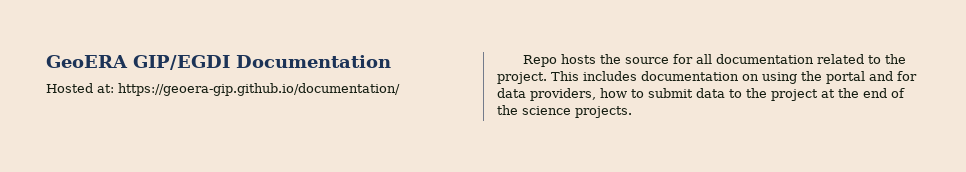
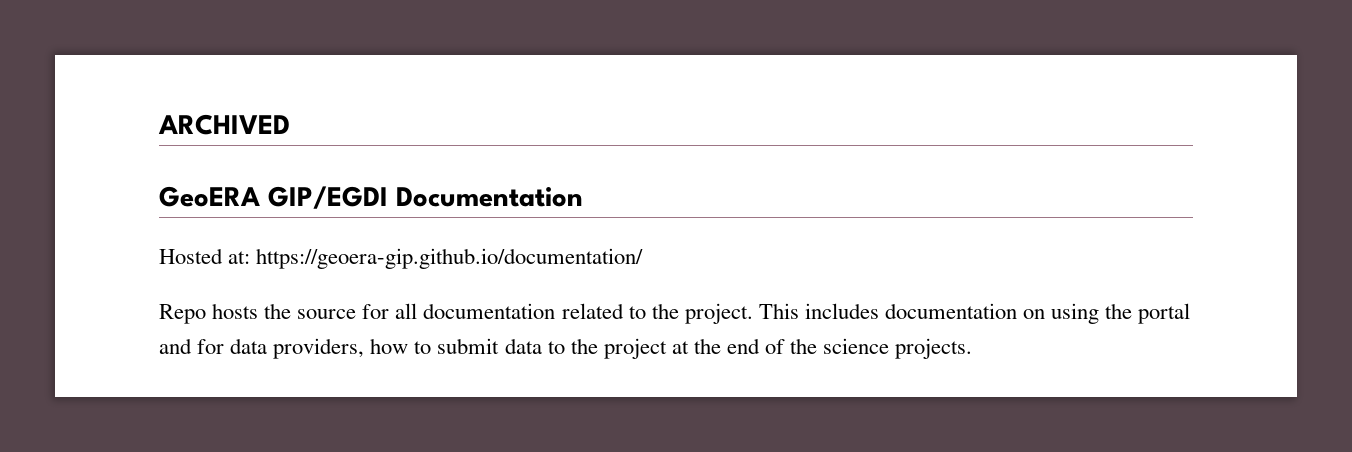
+ ARCHIVED

